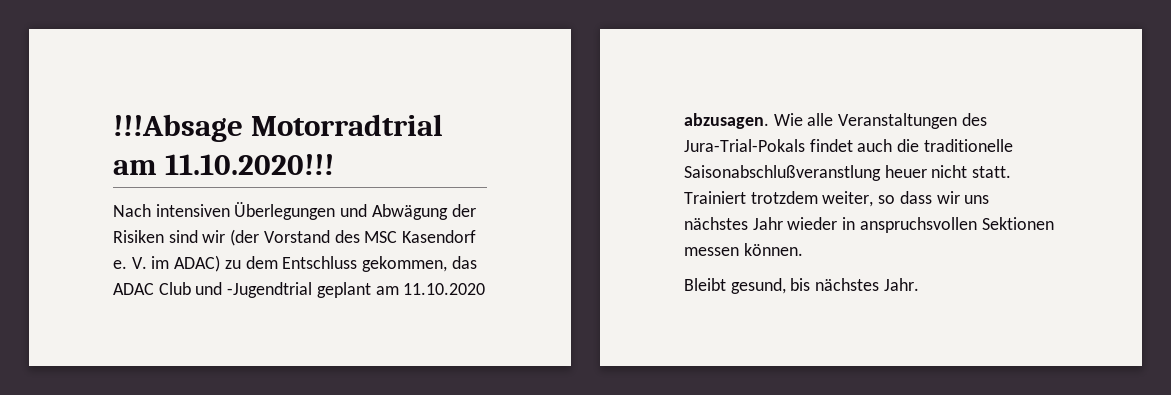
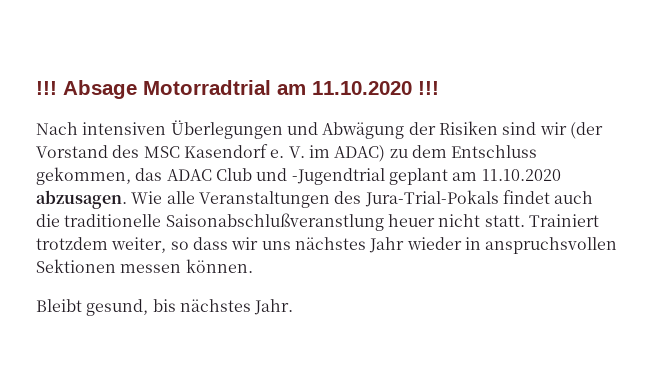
- !!!Absage Motorradtrial am 11.10.2020!!!
+ !!! Absage Motorradtrial am 11.10.2020 !!!

